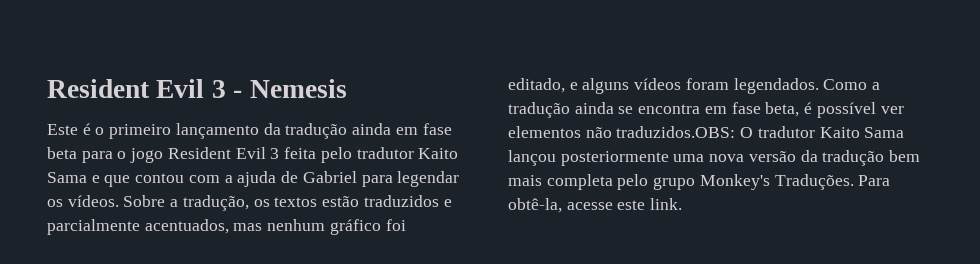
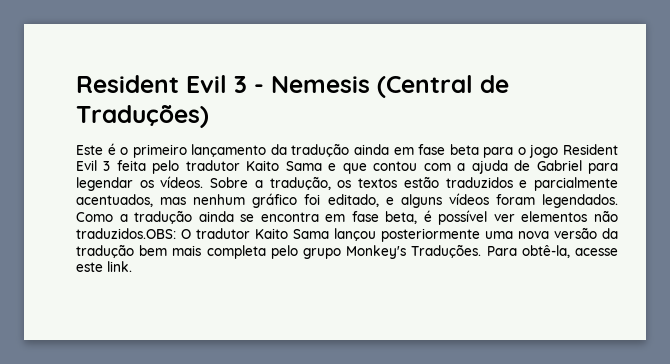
- Resident Evil 3 - Nemesis
+ Resident Evil 3 - Nemesis (Central de Traduções)

